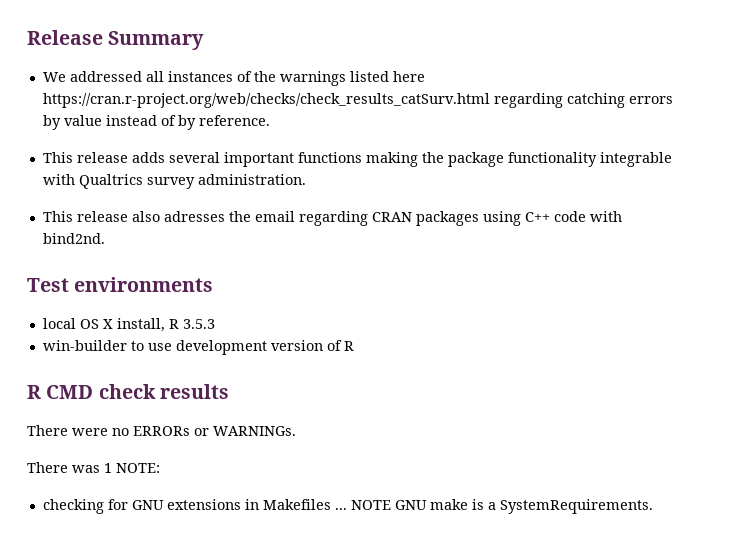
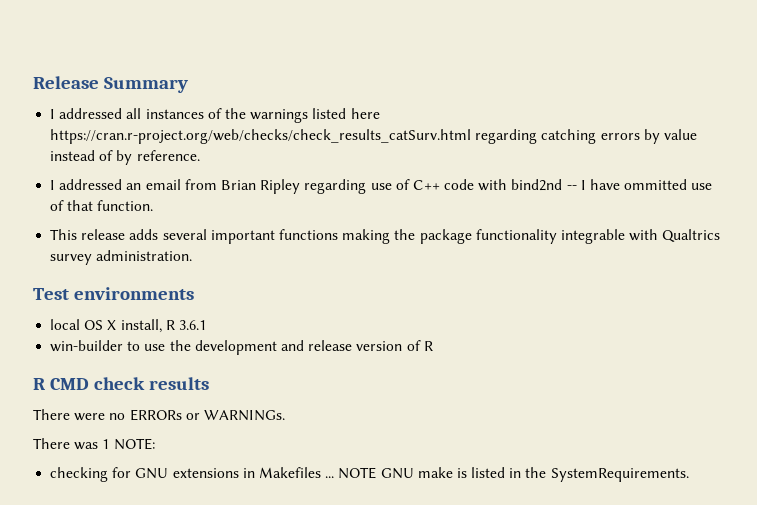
- We addressed all instances of the warnings listed here https://cran.r-project.org/web/checks/check_results_catSurv.html regarding catching errors by value instead of by reference.
+ I addressed all instances of the warnings listed here https://cran.r-project.org/web/checks/check_results_catSurv.html regarding catching errors by value instead of by reference.
+ I addressed an email from Brian Ripley regarding use of C++ code with bind2nd -- I have ommitted use of that function.
- This release also adresses the email regarding CRAN packages using C++ code with bind2nd.
- local OS X install, R 3.5.3
+ local OS X install, R 3.6.1
- win-builder to use development version of R
+ win-builder to use the development and release version of R
- NOTE GNU make is a SystemRequirements.
+ NOTE GNU make is listed in the SystemRequirements.

